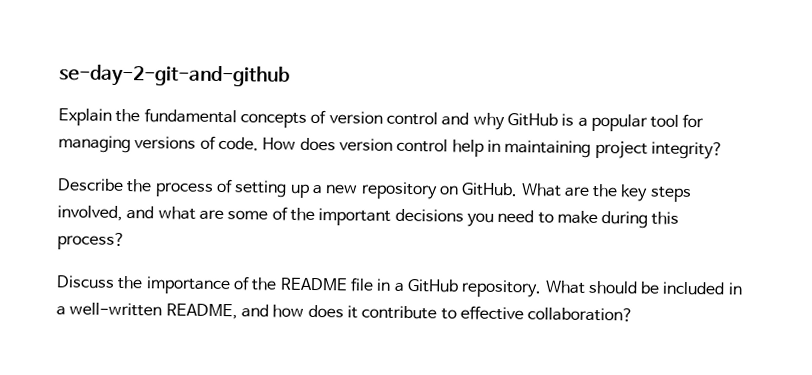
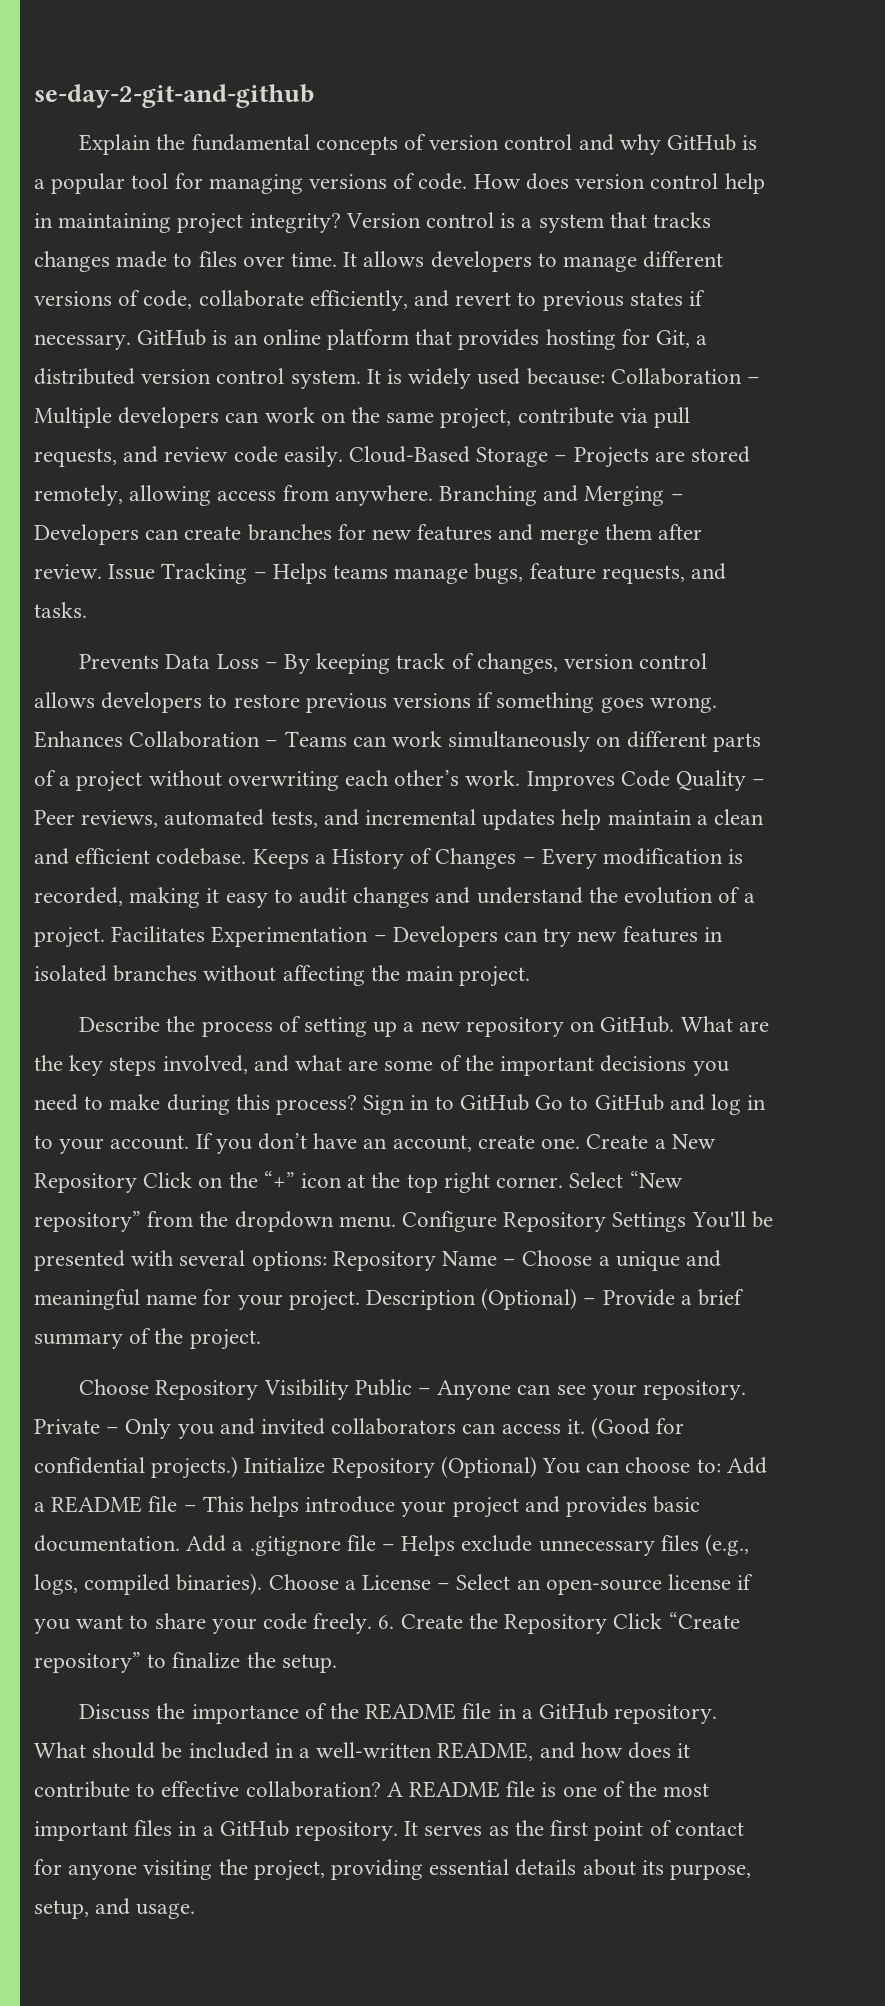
+ Version control is a system that tracks changes made to files over time. It allows developers to manage different versions of code, collaborate efficiently, and revert to previous states if necessary. GitHub is an online platform that provides hosting for Git, a distributed version control system. It is widely used because: Collaboration – Multiple developers can work on the same project, contribute via pull requests, and review code easily. Cloud-Based Storage – Projects are stored remotely, allowing access from anywhere. Branching and Merging – Developers can create branches for new features and merge them after review. Issue Tracking – Helps teams manage bugs, feature requests, and tasks.
+ Prevents Data Loss – By keeping track of changes, version control allows developers to restore previous versions if something goes wrong. Enhances Collaboration – Teams can work simultaneously on different parts of a project without overwriting each other’s work. Improves Code Quality – Peer reviews, automated tests, and incremental updates help maintain a clean and efficient codebase. Keeps a History of Changes – Every modification is recorded, making it easy to audit changes and understand the evolution of a project. Facilitates Experimentation – Developers can try new features in isolated branches without affecting the main project.
+ Sign in to GitHub Go to GitHub and log in to your account. If you don’t have an account, create one. Create a New Repository Click on the “+” icon at the top right corner. Select “New repository” from the dropdown menu. Configure Repository Settings You'll be presented with several options: Repository Name – Choose a unique and meaningful name for your project. Description (Optional) – Provide a brief summary of the project.
+ Choose Repository Visibility Public – Anyone can see your repository. Private – Only you and invited collaborators can access it. (Good for confidential projects.) Initialize Repository (Optional) You can choose to: Add a README file – This helps introduce your project and provides basic documentation. Add a .gitignore file – Helps exclude unnecessary files (e.g., logs, compiled binaries). Choose a License – Select an open-source license if you want to share your code freely. 6. Create the Repository Click “Create repository” to finalize the setup.
+ A README file is one of the most important files in a GitHub repository. It serves as the first point of contact for anyone visiting the project, providing essential details about its purpose, setup, and usage.

